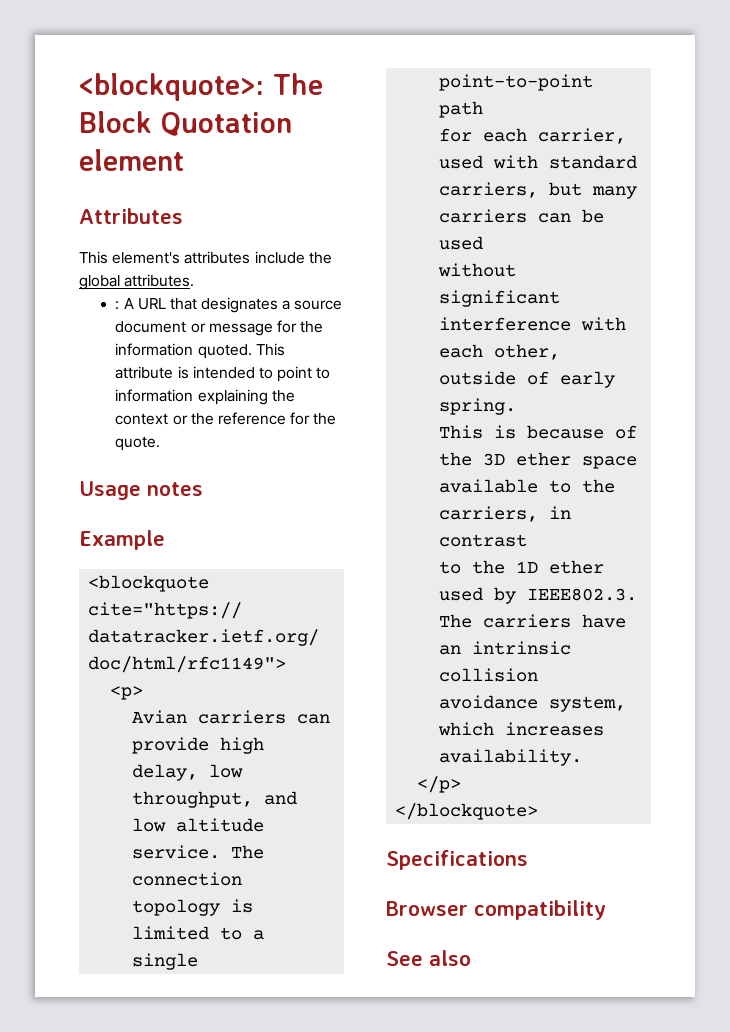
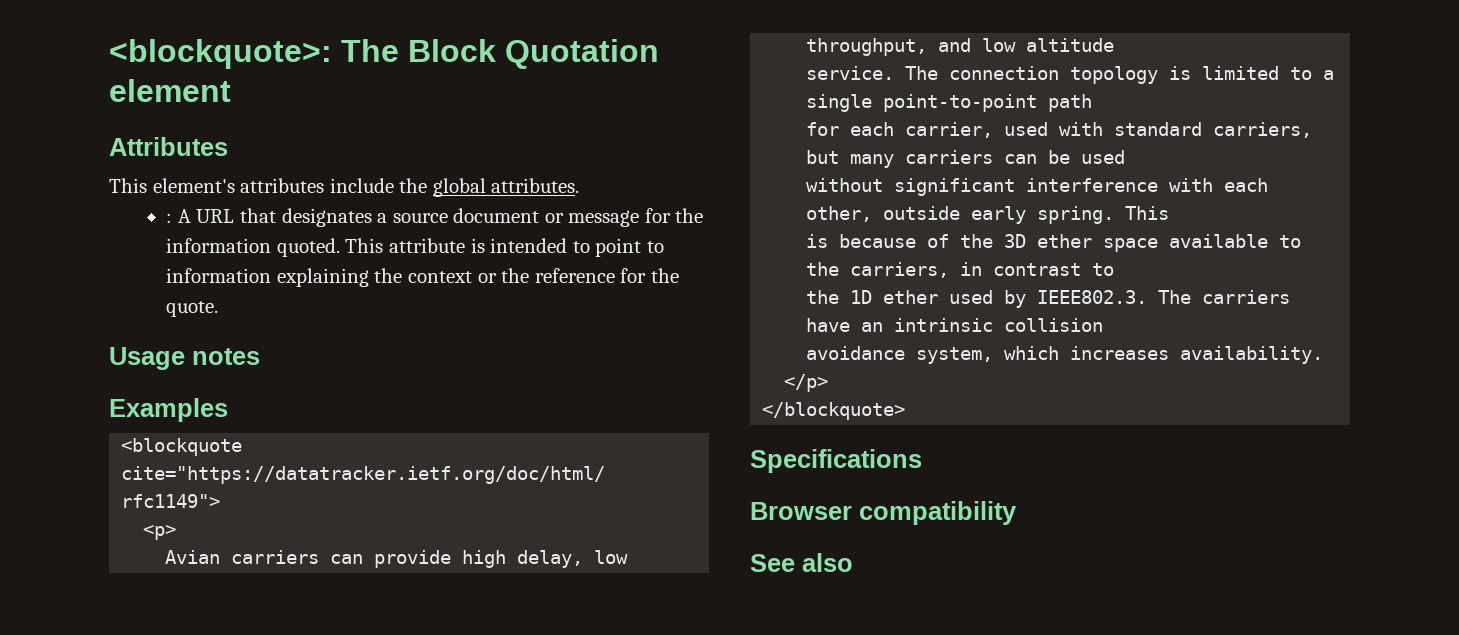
- Example
+ Examples
- without significant interference with each other, outside of early spring.
- This is because of the 3D ether space available to the carriers, in contrast
- to the 1D ether used by IEEE802.3. The carriers have an intrinsic collision
+ without significant interference with each other, outside early spring. This
+ is because of the 3D ether space available to the carriers, in contrast to
+ the 1D ether used by IEEE802.3. The carriers have an intrinsic collision

